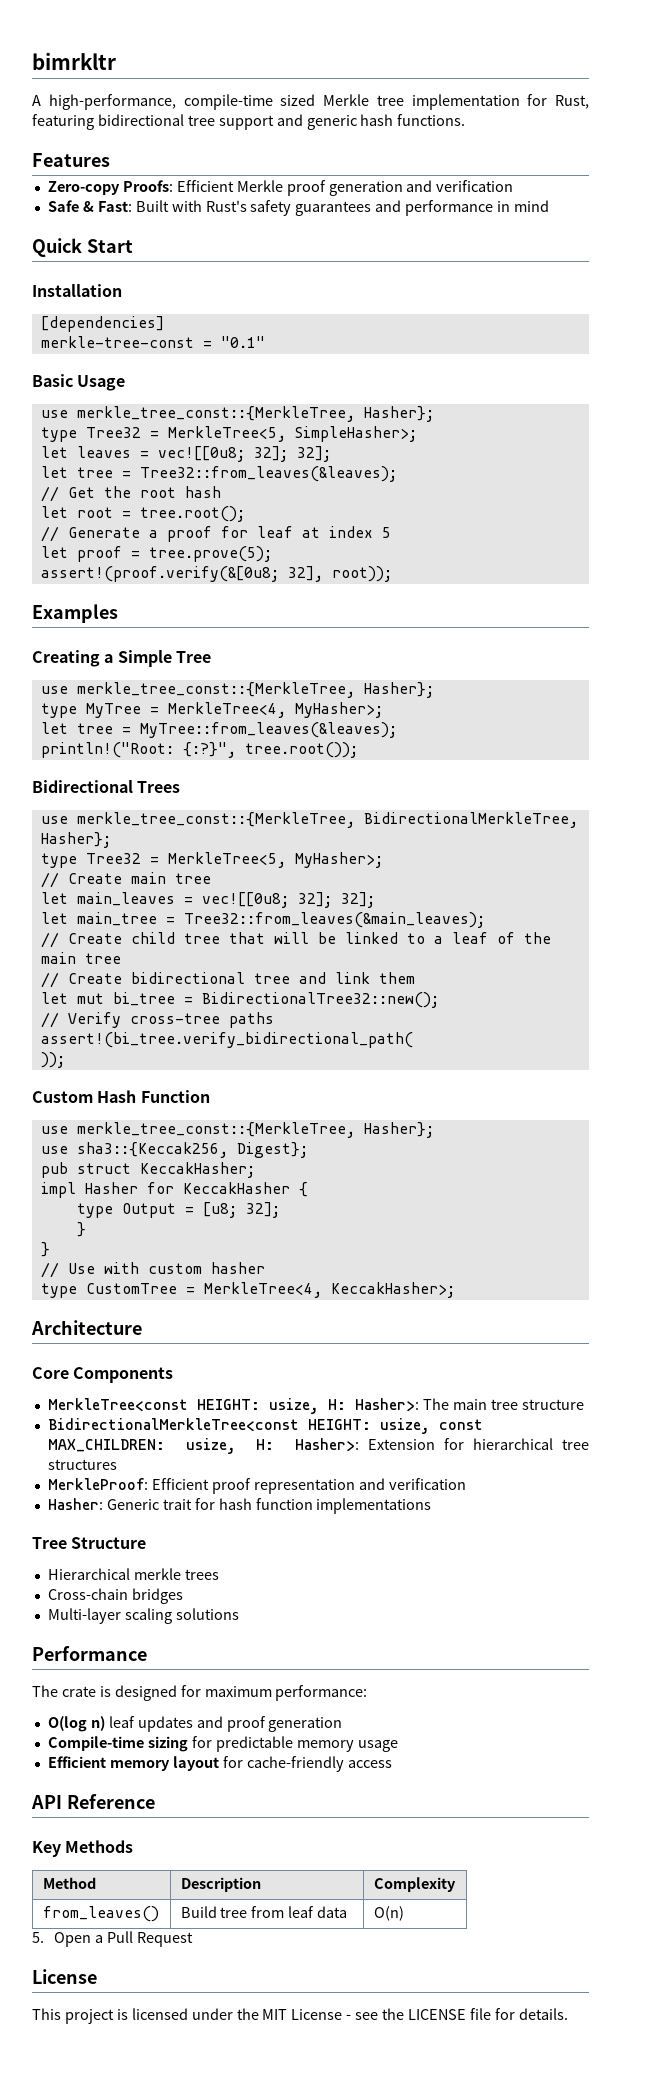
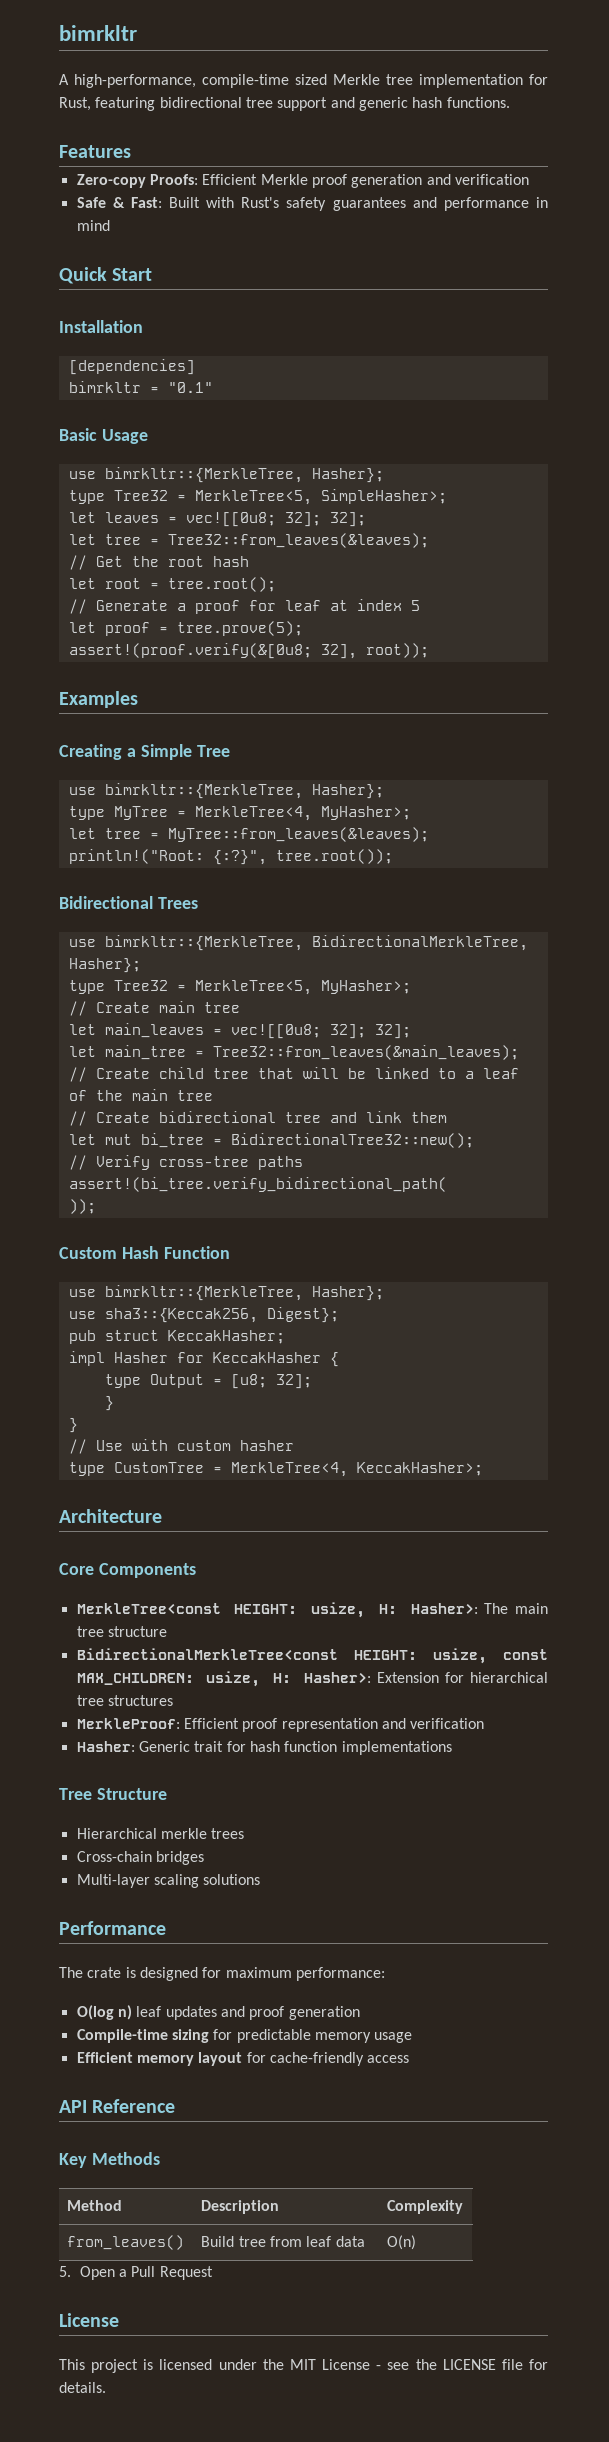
- merkle-tree-const = "0.1"
+ bimrkltr = "0.1"
  Basic Usage
- use merkle_tree_const::{MerkleTree, Hasher};
+ use bimrkltr::{MerkleTree, Hasher};
  Creating a Simple Tree
- use merkle_tree_const::{MerkleTree, Hasher};
+ use bimrkltr::{MerkleTree, Hasher};
- use merkle_tree_const::{MerkleTree, BidirectionalMerkleTree, Hasher};
+ use bimrkltr::{MerkleTree, BidirectionalMerkleTree, Hasher};
  Custom Hash Function
- use merkle_tree_const::{MerkleTree, Hasher};
+ use bimrkltr::{MerkleTree, Hasher};

